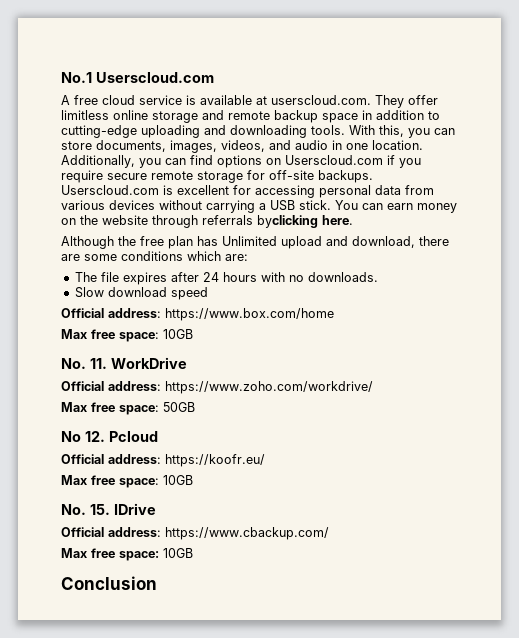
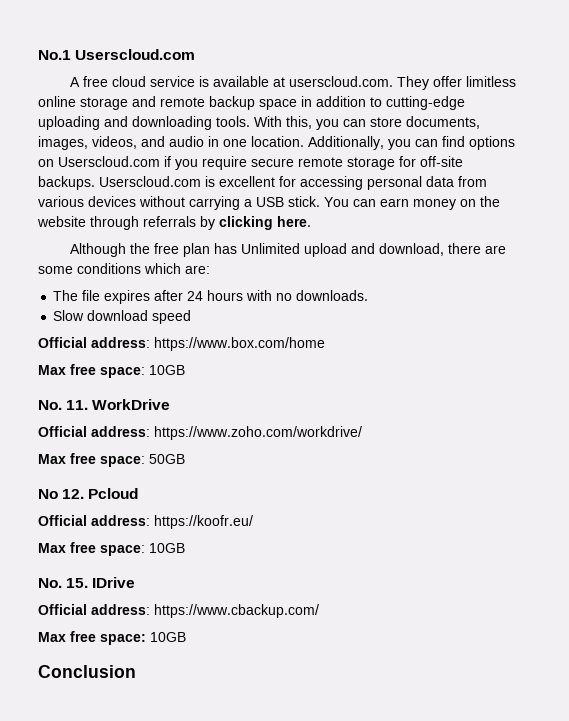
- You can earn money on the website through referrals byclicking here.
+ You can earn money on the website through referrals by clicking here.

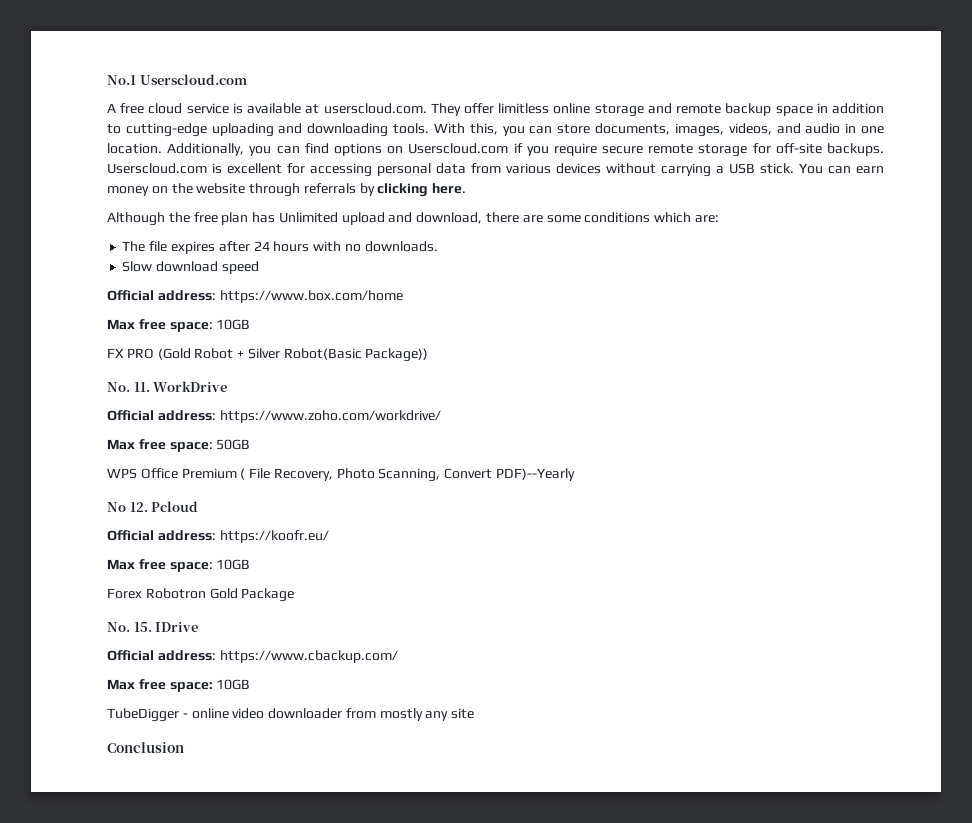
+ FX PRO (Gold Robot + Silver Robot(Basic Package))
+ WPS Office Premium ( File Recovery, Photo Scanning, Convert PDF)--Yearly
+ Forex Robotron Gold Package
+ TubeDigger - online video downloader from mostly any site

